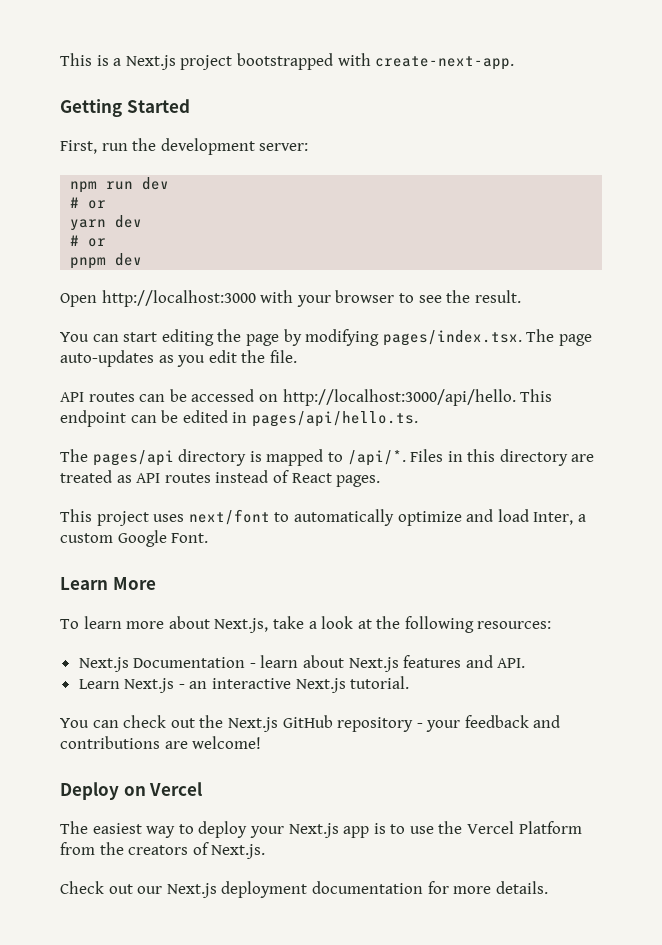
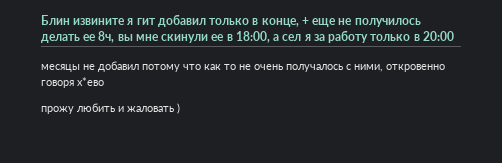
- This is a Next.js project bootstrapped with create-next-app.
- Getting Started
- First, run the development server:
- npm run dev
- # or
- yarn dev
- # or
- pnpm dev
- Open http://localhost:3000 with your browser to see the result.
- You can start editing the page by modifying pages/index.tsx. The page auto-updates as you edit the file.
- API routes can be accessed on http://localhost:3000/api/hello. This endpoint can be edited in pages/api/hello.ts.
- The pages/api directory is mapped to /api/*. Files in this directory are treated as API routes instead of React pages.
- This project uses next/font to automatically optimize and load Inter, a custom Google Font.
- Learn More
- To learn more about Next.js, take a look at the following resources:
- Next.js Documentation - learn about Next.js features and API.
- Learn Next.js - an interactive Next.js tutorial.
- You can check out the Next.js GitHub repository - your feedback and contributions are welcome!
- Deploy on Vercel
- The easiest way to deploy your Next.js app is to use the Vercel Platform from the creators of Next.js.
- Check out our Next.js deployment documentation for more details.
+ Блин извините я гит добавил только в конце, + еще не получилось делать ее 8ч, вы мне скинули ее в 18:00, а сел я за работу только в 20:00
+ месяцы не добавил потому что как то не очень получалось с ними, откровенно говоря х*eво
+ прожу любить и жаловать )

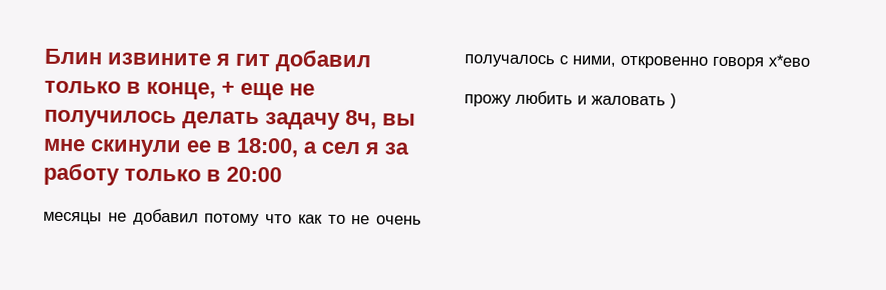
- Блин извините я гит добавил только в конце, + еще не получилось делать ее 8ч, вы мне скинули ее в 18:00, а сел я за работу только в 20:00
+ Блин извините я гит добавил только в конце, + еще не получилось делать задачу 8ч, вы мне скинули ее в 18:00, а сел я за работу только в 20:00

